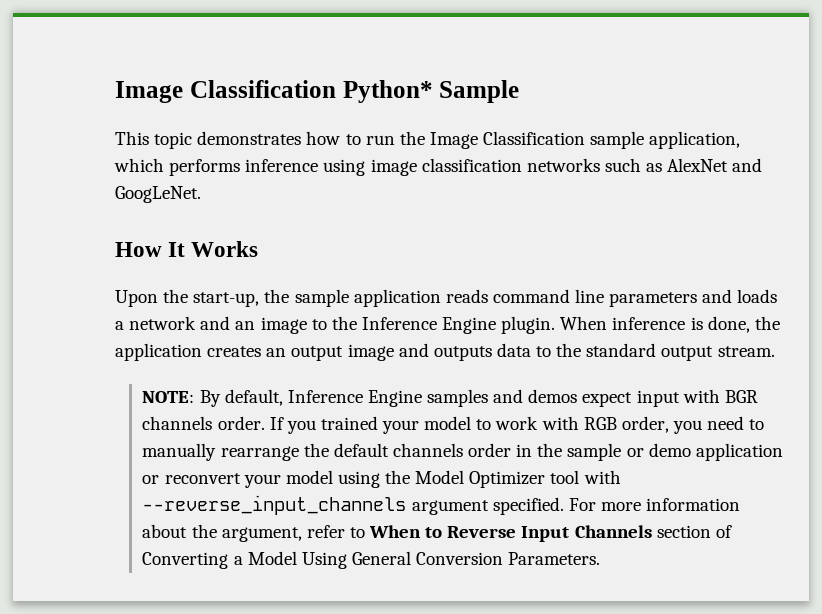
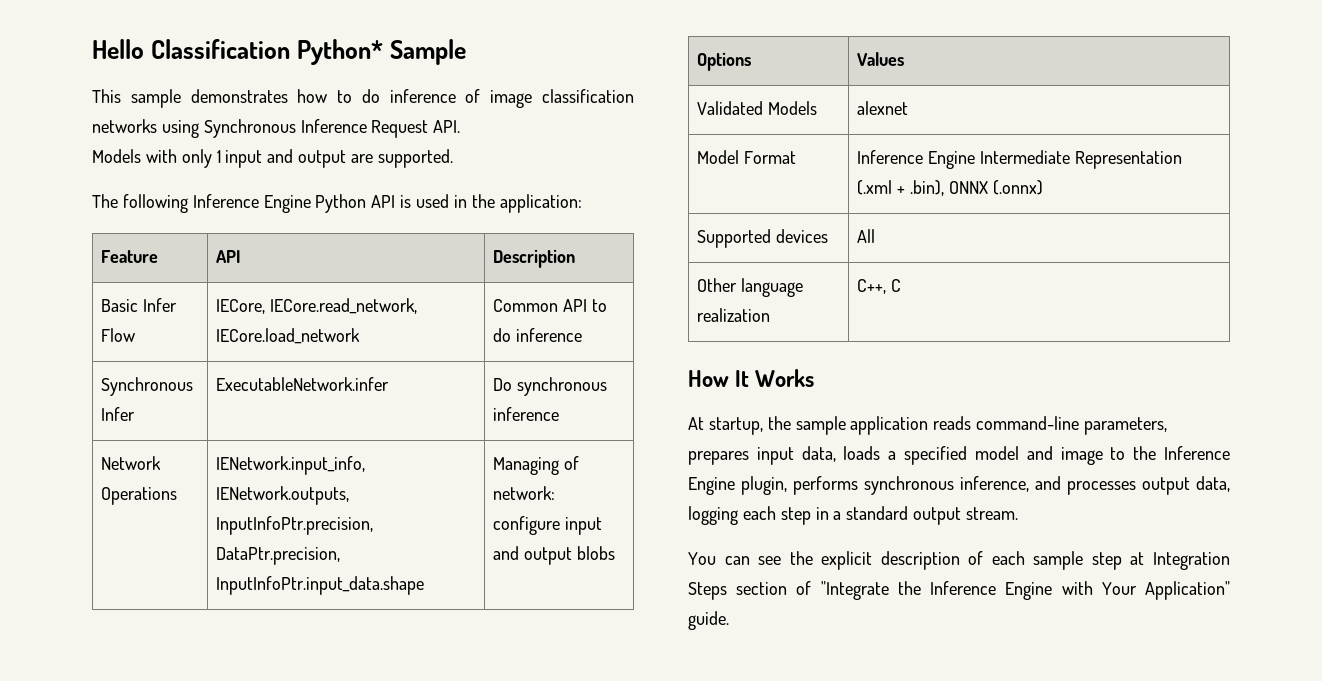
- Image Classification Python* Sample
+ Hello Classification Python* Sample
- This topic demonstrates how to run the Image Classification sample application, which performs inference using image classification networks such as AlexNet and GoogLeNet.
+ This sample demonstrates how to do inference of image classification networks using Synchronous Inference Request API.
+ Models with only 1 input and output are supported.
+ The following Inference Engine Python API is used in the application:
+ Feature | API | Description
+ Basic Infer Flow | IECore, IECore.read_network, IECore.load_network | Common API to do inference
+ Synchronous Infer | ExecutableNetwork.infer | Do synchronous inference
+ Network Operations | IENetwork.input_info, IENetwork.outputs, InputInfoPtr.precision, DataPtr.precision, InputInfoPtr.input_data.shape | Managing of network: configure input and output blobs
+ Options | Values
+ Validated Models | alexnet
+ Model Format | Inference Engine Intermediate Representation (.xml + .bin), ONNX (.onnx)
+ Supported devices | All
+ Other language realization | C++, C
- Upon the start-up, the sample application reads command line parameters and loads a network and an image to the Inference Engine plugin. When inference is done, the application creates an output image and outputs data to the standard output stream.
- NOTE: By default, Inference Engine samples and demos expect input with BGR channels order. If you trained your model to work with RGB order, you need to manually rearrange the default channels order in the sample or demo application or reconvert your model using the Model Optimizer tool with --reverse_input_channels argument specified. For more information about the argument, refer to When to Reverse Input Channels section of Converting a Model Using General Conversion Parameters.
+ At startup, the sample application reads command-line parameters, prepares input data, loads a specified model and image to the Inference Engine plugin, performs synchronous inference, and processes output data, logging each step in a standard output stream.
+ You can see the explicit description of each sample step at Integration Steps section of "Integrate the Inference Engine with Your Application" guide.

